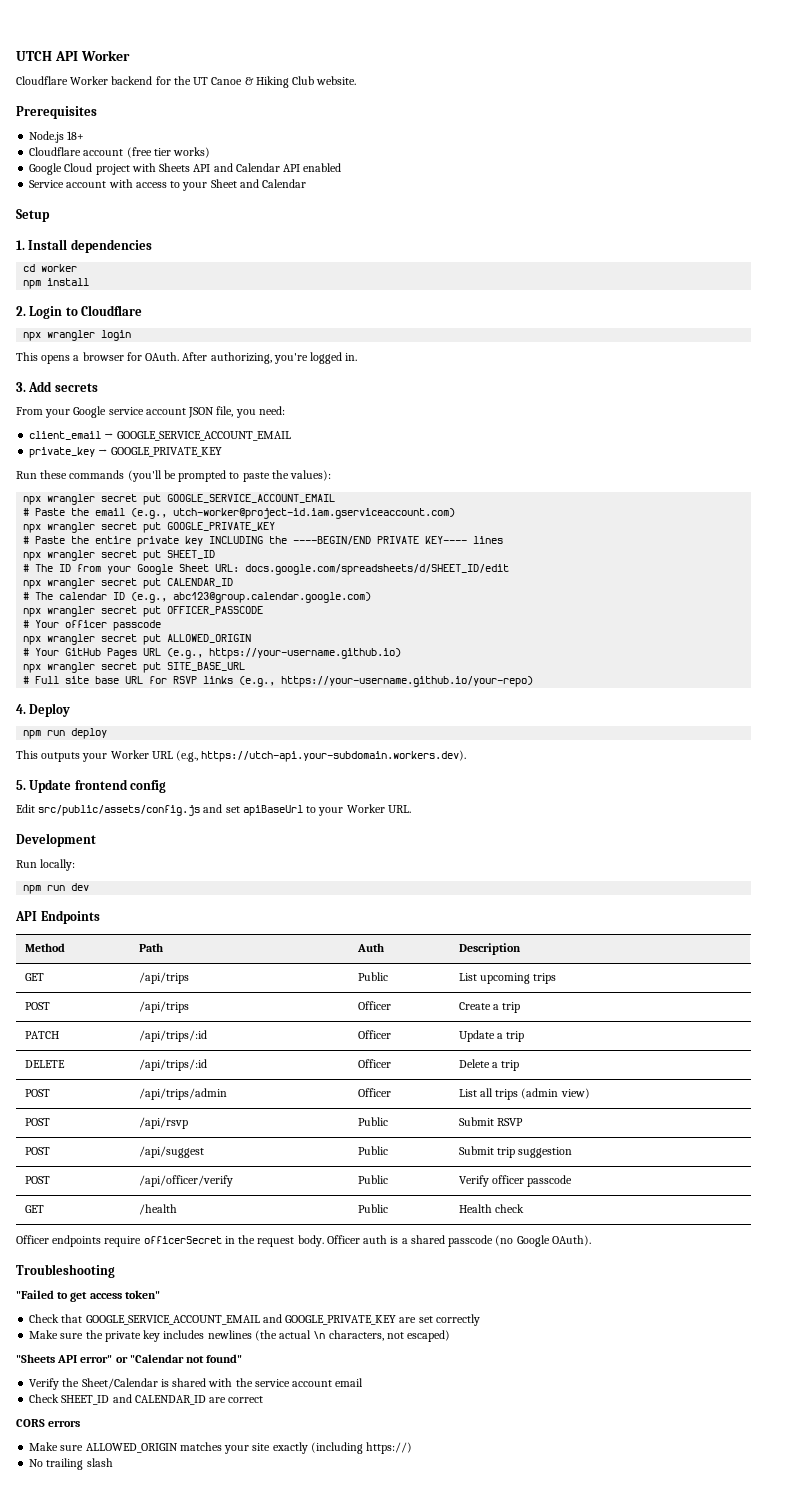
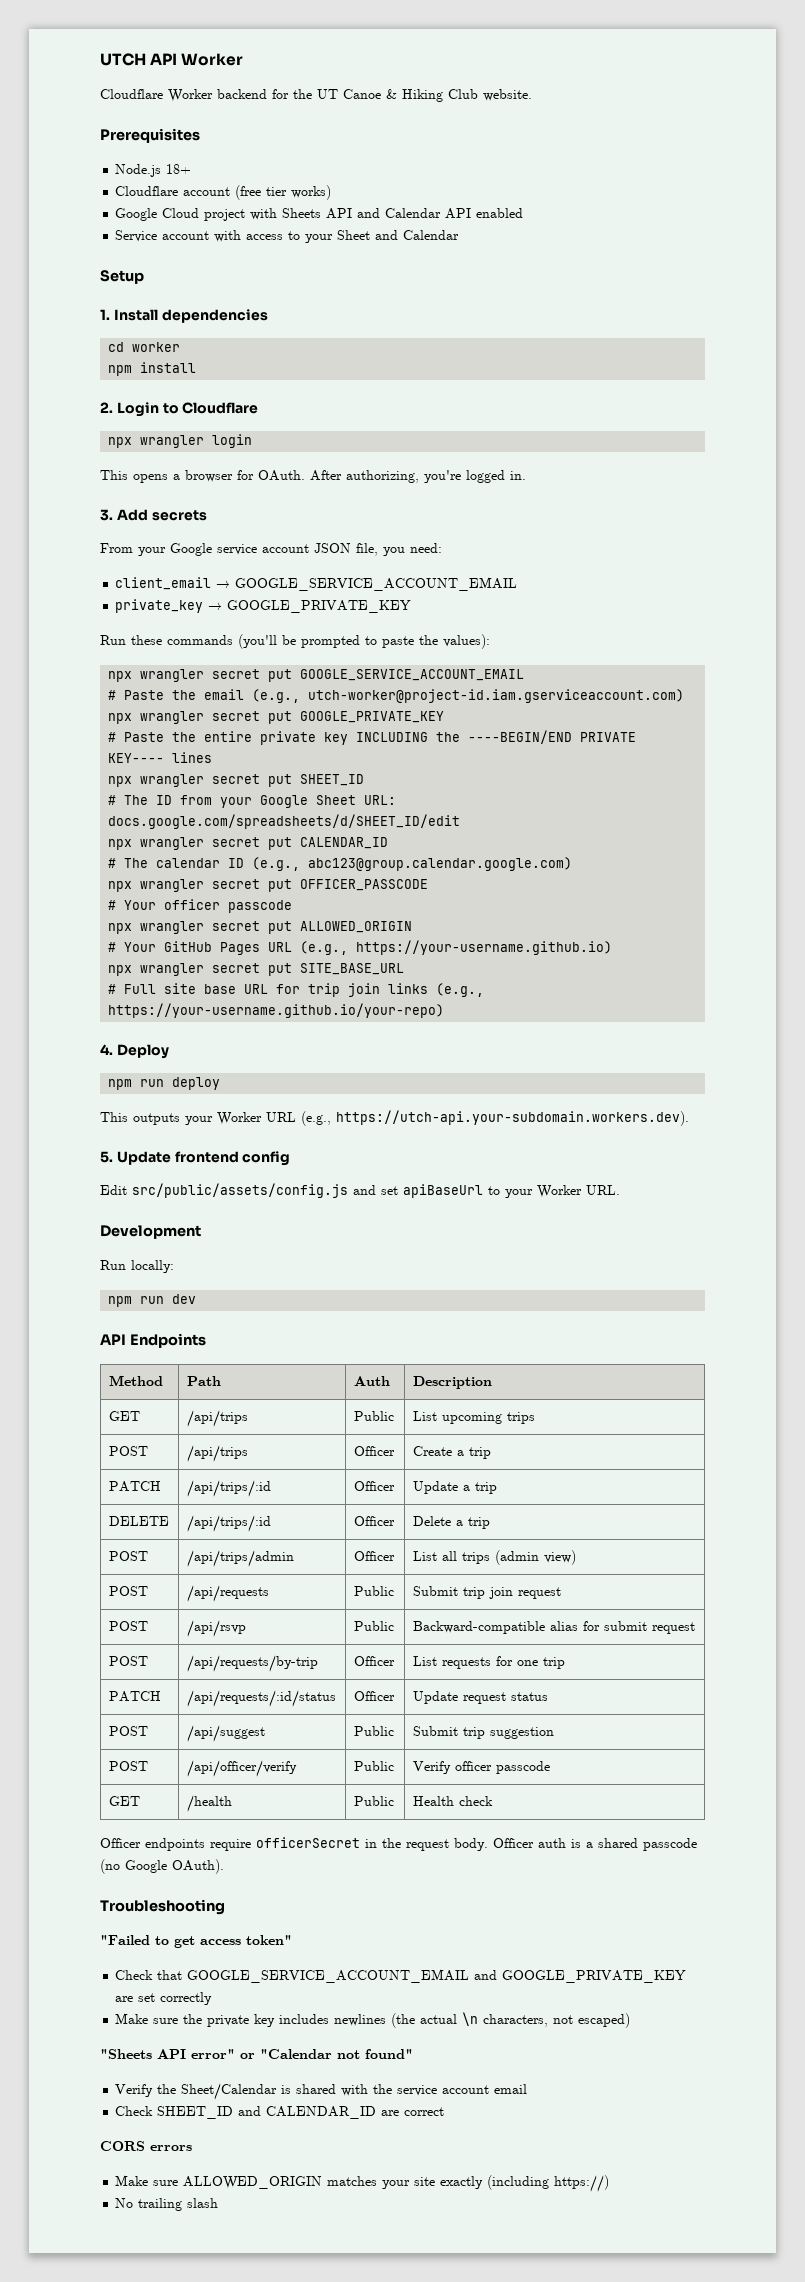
- # Full site base URL for RSVP links (e.g., https://your-username.github.io/your-repo)
+ # Full site base URL for trip join links (e.g., https://your-username.github.io/your-repo)
- POST | /api/rsvp | Public | Submit RSVP
+ POST | /api/requests | Public | Submit trip join request
+ POST | /api/rsvp | Public | Backward-compatible alias for submit request
+ POST | /api/requests/by-trip | Officer | List requests for one trip
+ PATCH | /api/requests/:id/status | Officer | Update request status

